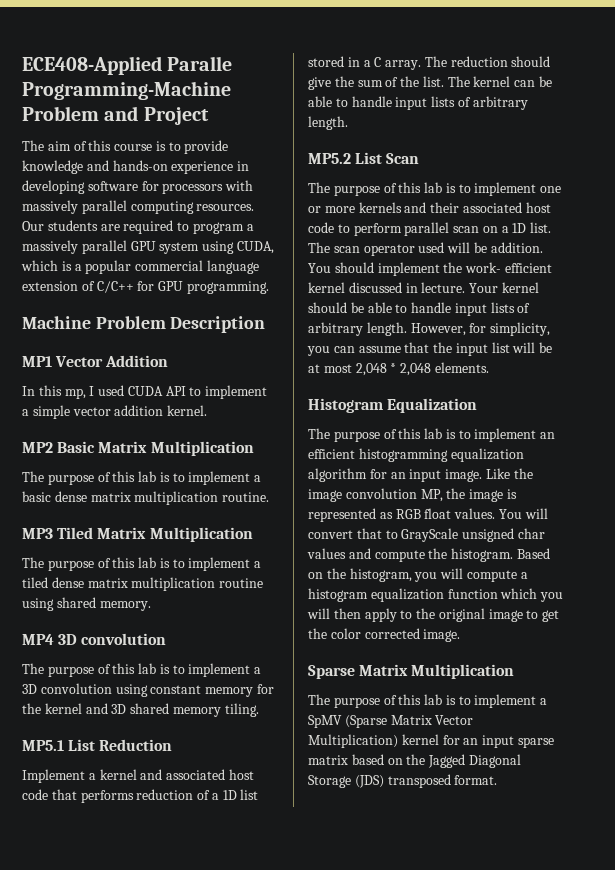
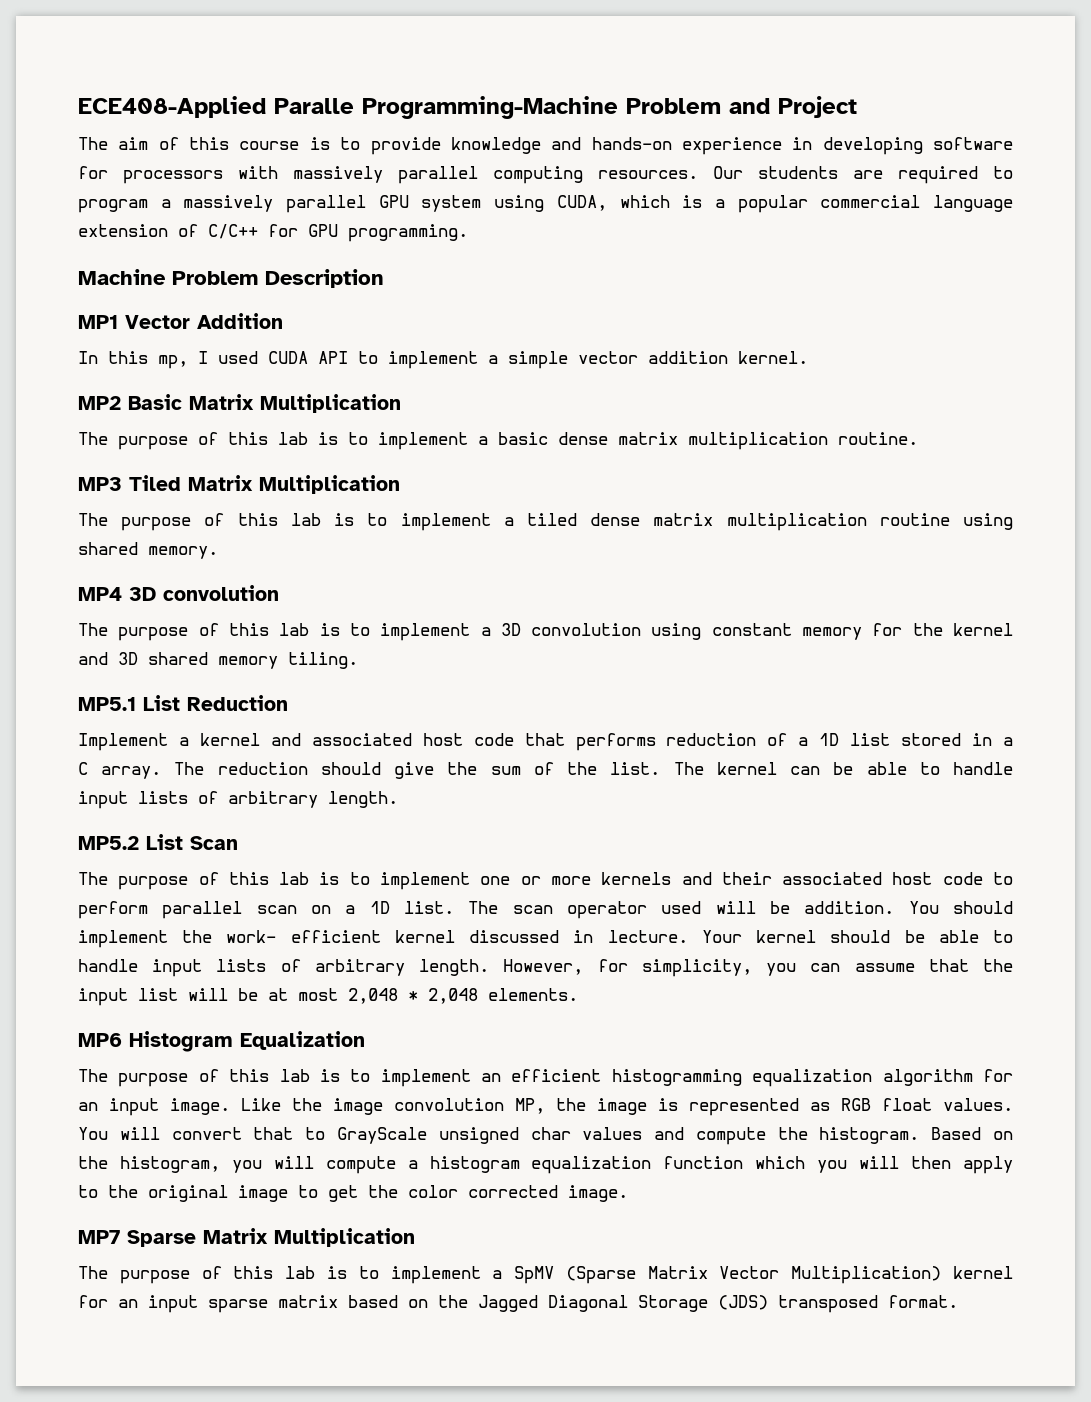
- Histogram Equalization
+ MP6 Histogram Equalization
- Sparse Matrix Multiplication
+ MP7 Sparse Matrix Multiplication

